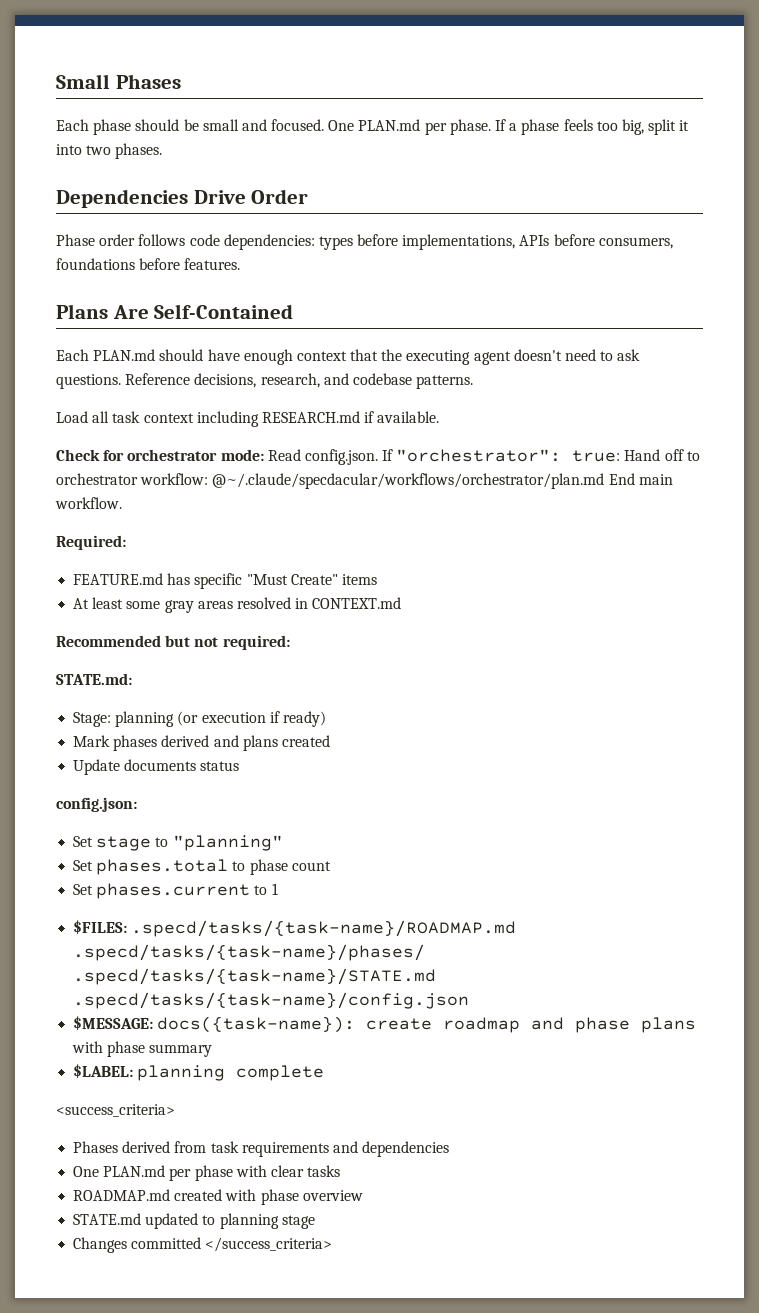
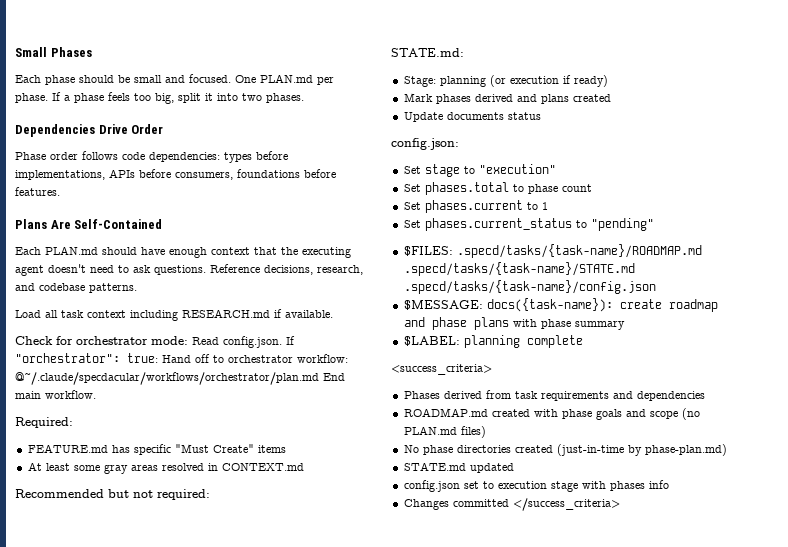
- Set stage to "planning"
+ Set stage to "execution"
+ Set phases.current_status to "pending"
- $FILES: .specd/tasks/{task-name}/ROADMAP.md .specd/tasks/{task-name}/phases/ .specd/tasks/{task-name}/STATE.md .specd/tasks/{task-name}/config.json
+ $FILES: .specd/tasks/{task-name}/ROADMAP.md .specd/tasks/{task-name}/STATE.md .specd/tasks/{task-name}/config.json
- One PLAN.md per phase with clear tasks
- ROADMAP.md created with phase overview
- STATE.md updated to planning stage
+ ROADMAP.md created with phase goals and scope (no PLAN.md files)
+ No phase directories created (just-in-time by phase-plan.md)
+ STATE.md updated
+ config.json set to execution stage with phases info

